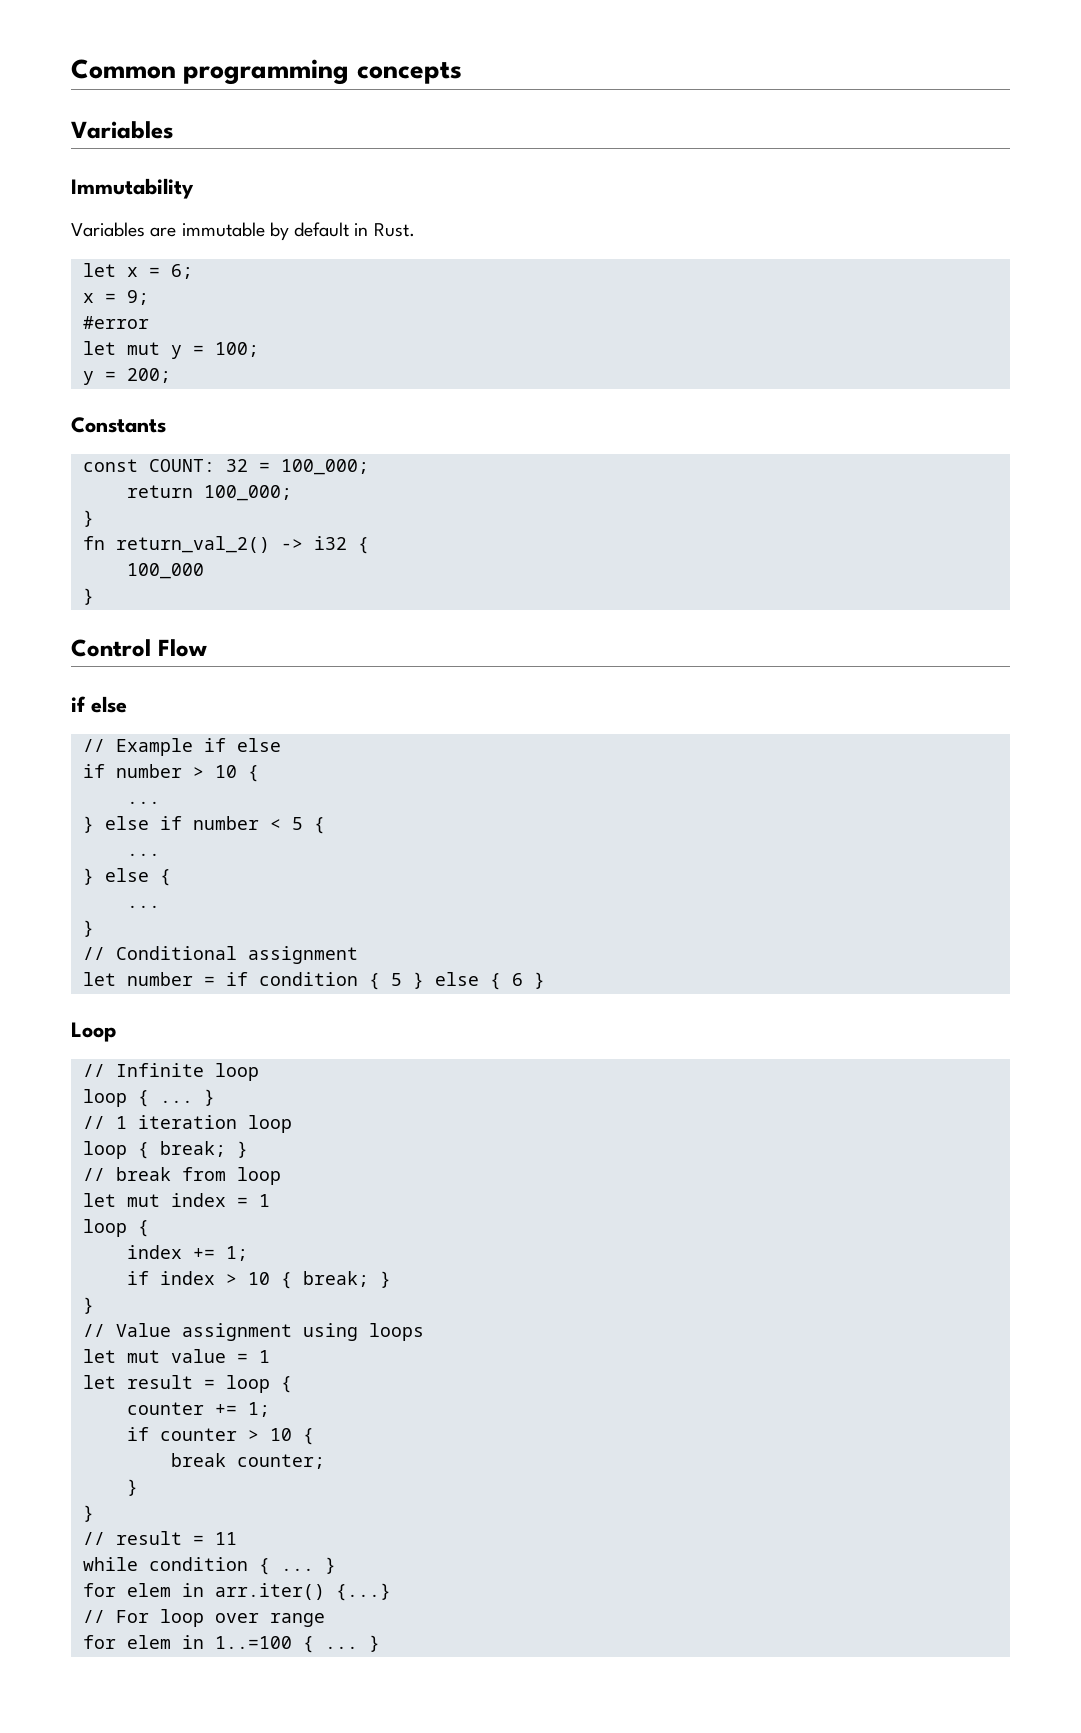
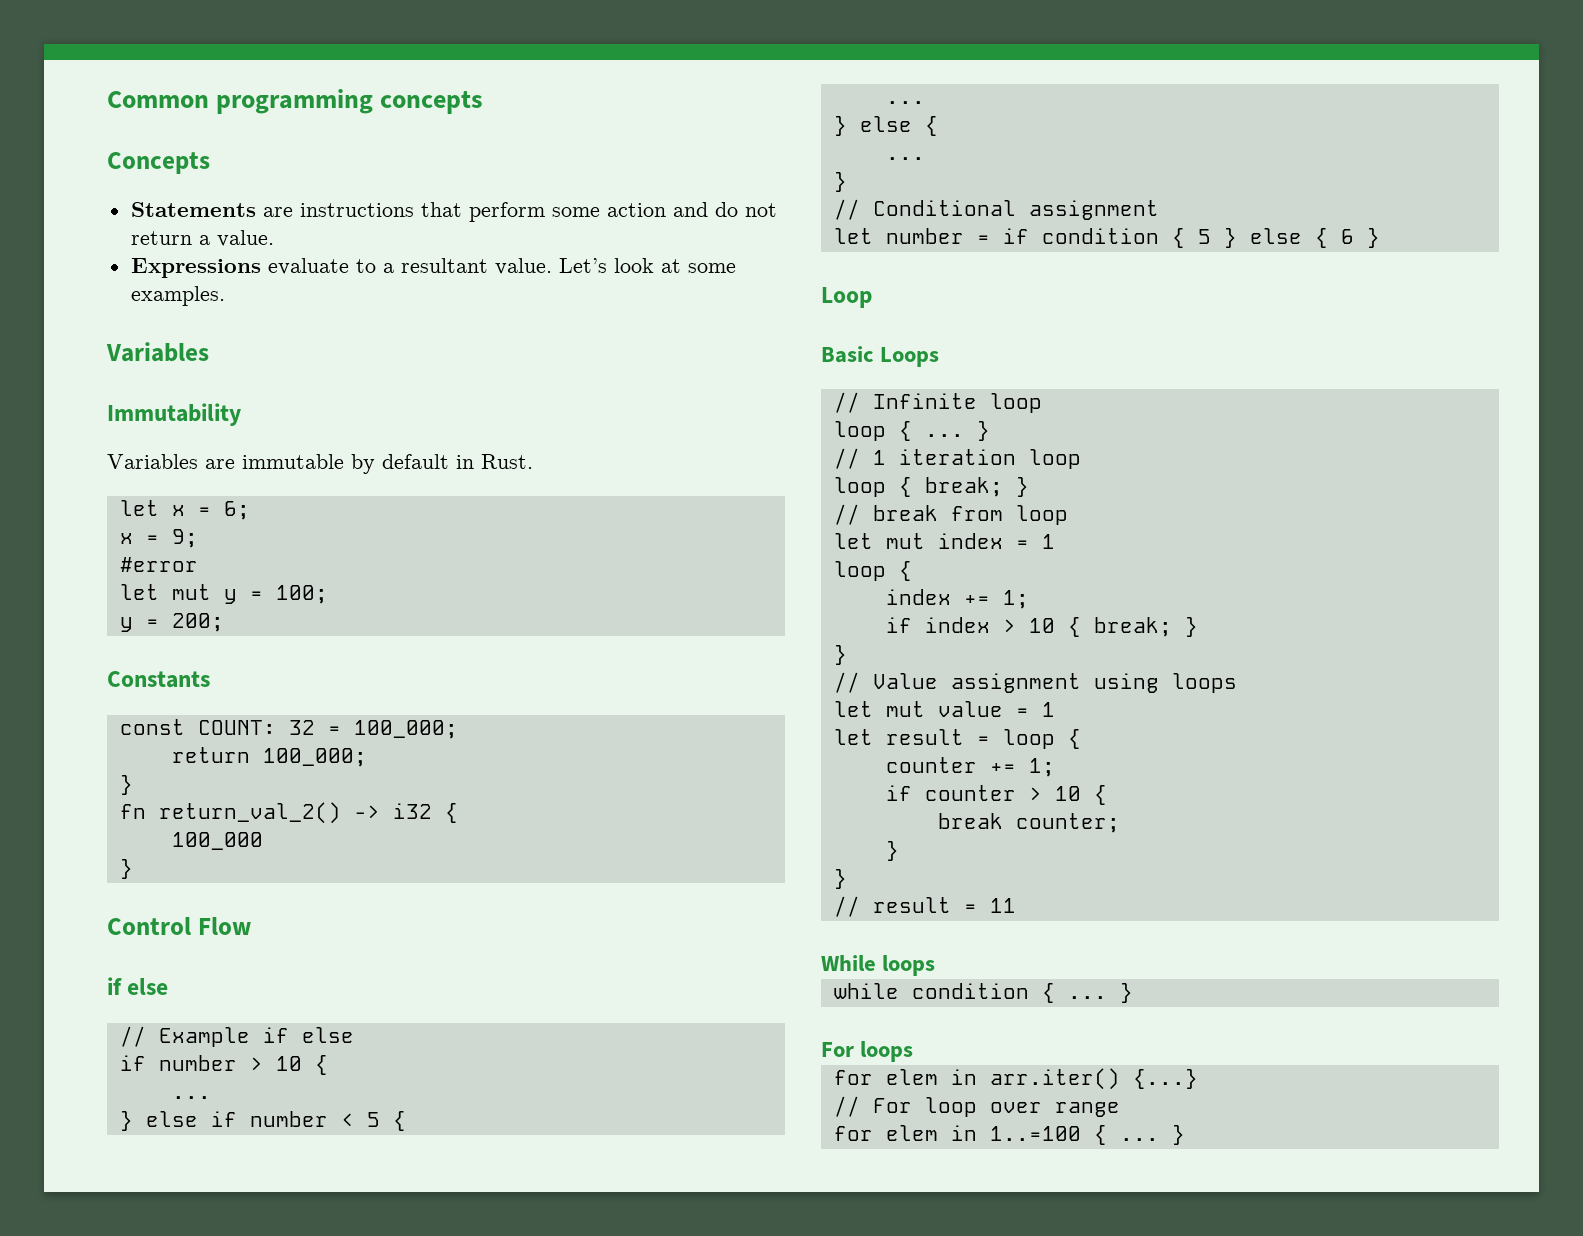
+ Concepts
+ Statements are instructions that perform some action and do not return a value.
+ Expressions evaluate to a resultant value. Let’s look at some examples.
+ Basic Loops
+ While loops
+ For loops

